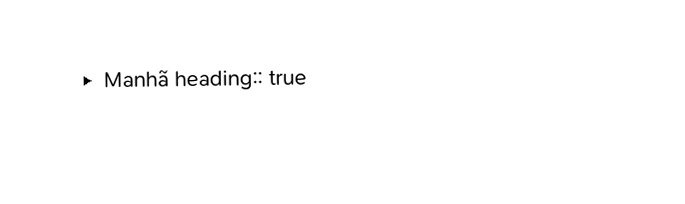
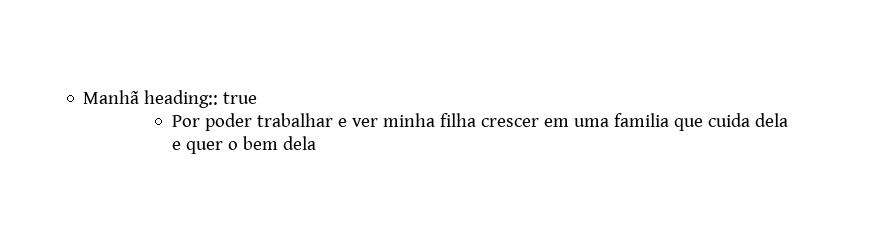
+ Por poder trabalhar e ver minha filha crescer em uma familia que cuida dela e quer o bem dela

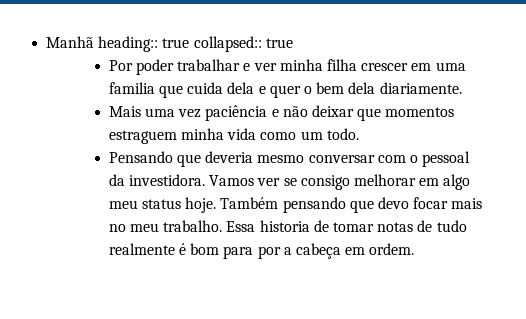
- Manhã heading:: true
+ Manhã heading:: true collapsed:: true
- Por poder trabalhar e ver minha filha crescer em uma familia que cuida dela e quer o bem dela
+ Por poder trabalhar e ver minha filha crescer em uma familia que cuida dela e quer o bem dela diariamente.
+ Mais uma vez paciência e não deixar que momentos estraguem minha vida como um todo.
+ Pensando que deveria mesmo conversar com o pessoal da investidora. Vamos ver se consigo melhorar em algo meu status hoje. Também pensando que devo focar mais no meu trabalho. Essa historia de tomar notas de tudo realmente é bom para por a cabeça em ordem.

